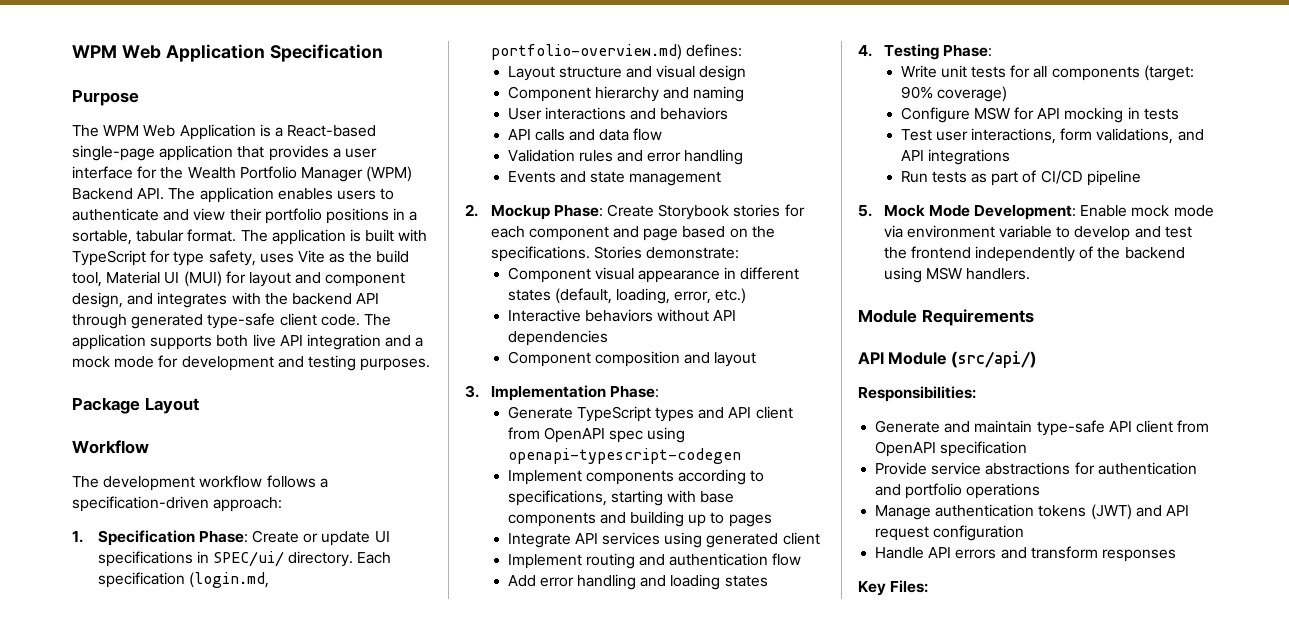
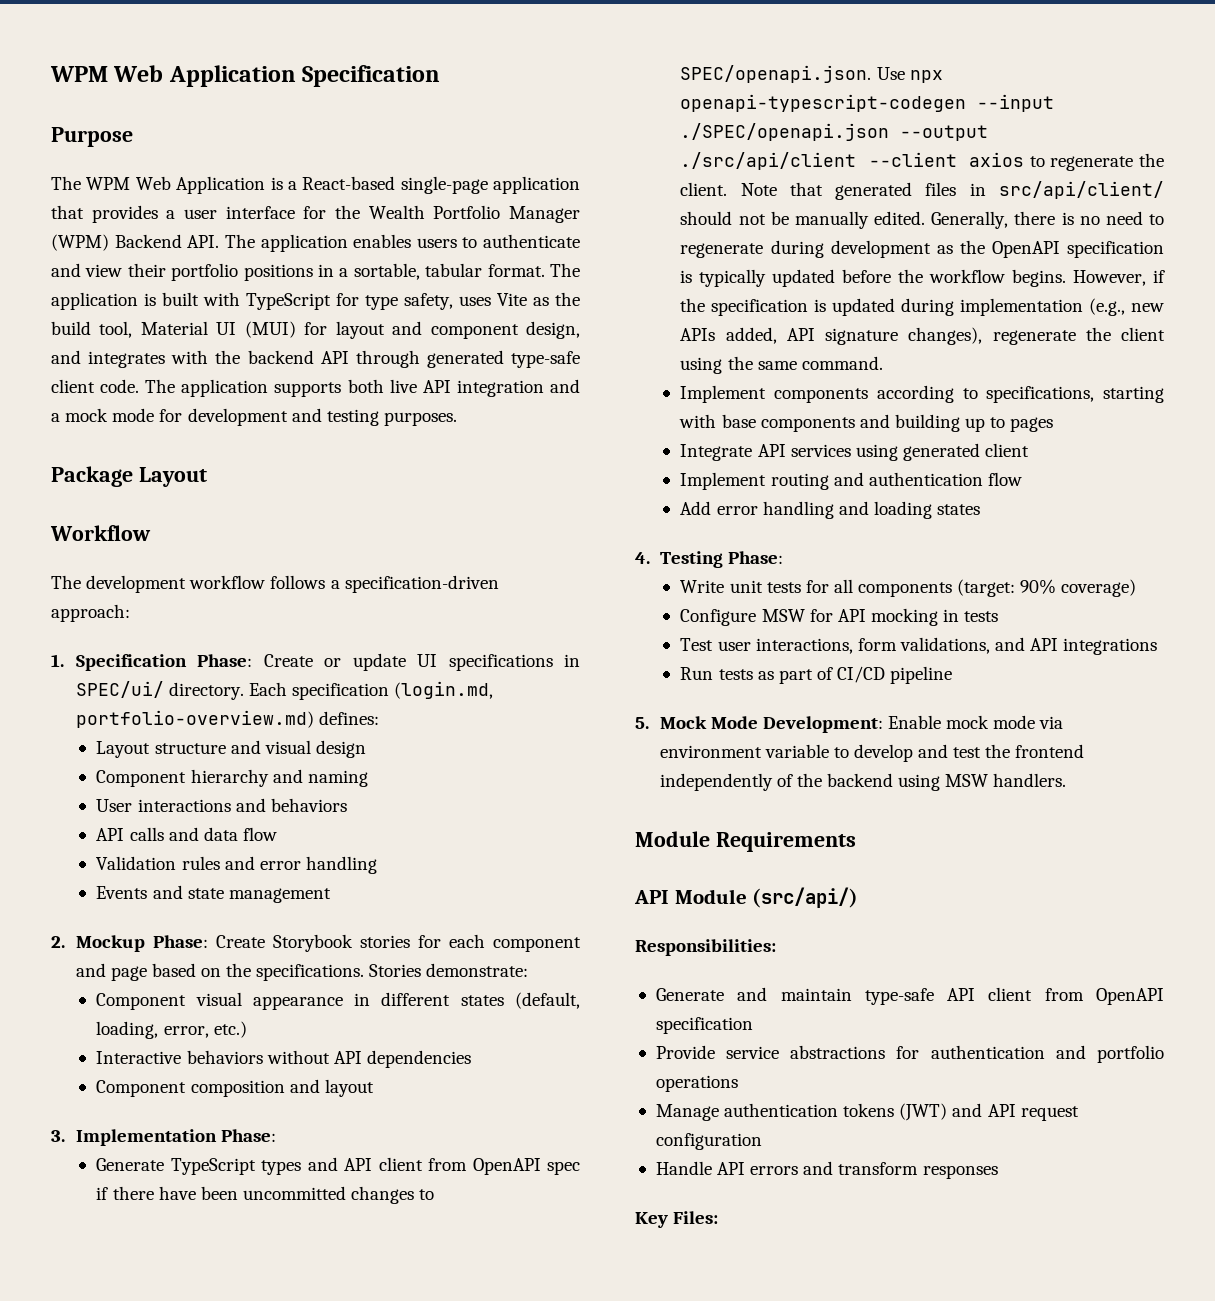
- Generate TypeScript types and API client from OpenAPI spec using openapi-typescript-codegen
+ Generate TypeScript types and API client from OpenAPI spec if there have been uncommitted changes to SPEC/openapi.json. Use npx openapi-typescript-codegen --input ./SPEC/openapi.json --output ./src/api/client --client axios to regenerate the client. Note that generated files in src/api/client/ should not be manually edited. Generally, there is no need to regenerate during development as the OpenAPI specification is typically updated before the workflow begins. However, if the specification is updated during implementation (e.g., new APIs added, API signature changes), regenerate the client using the same command.

